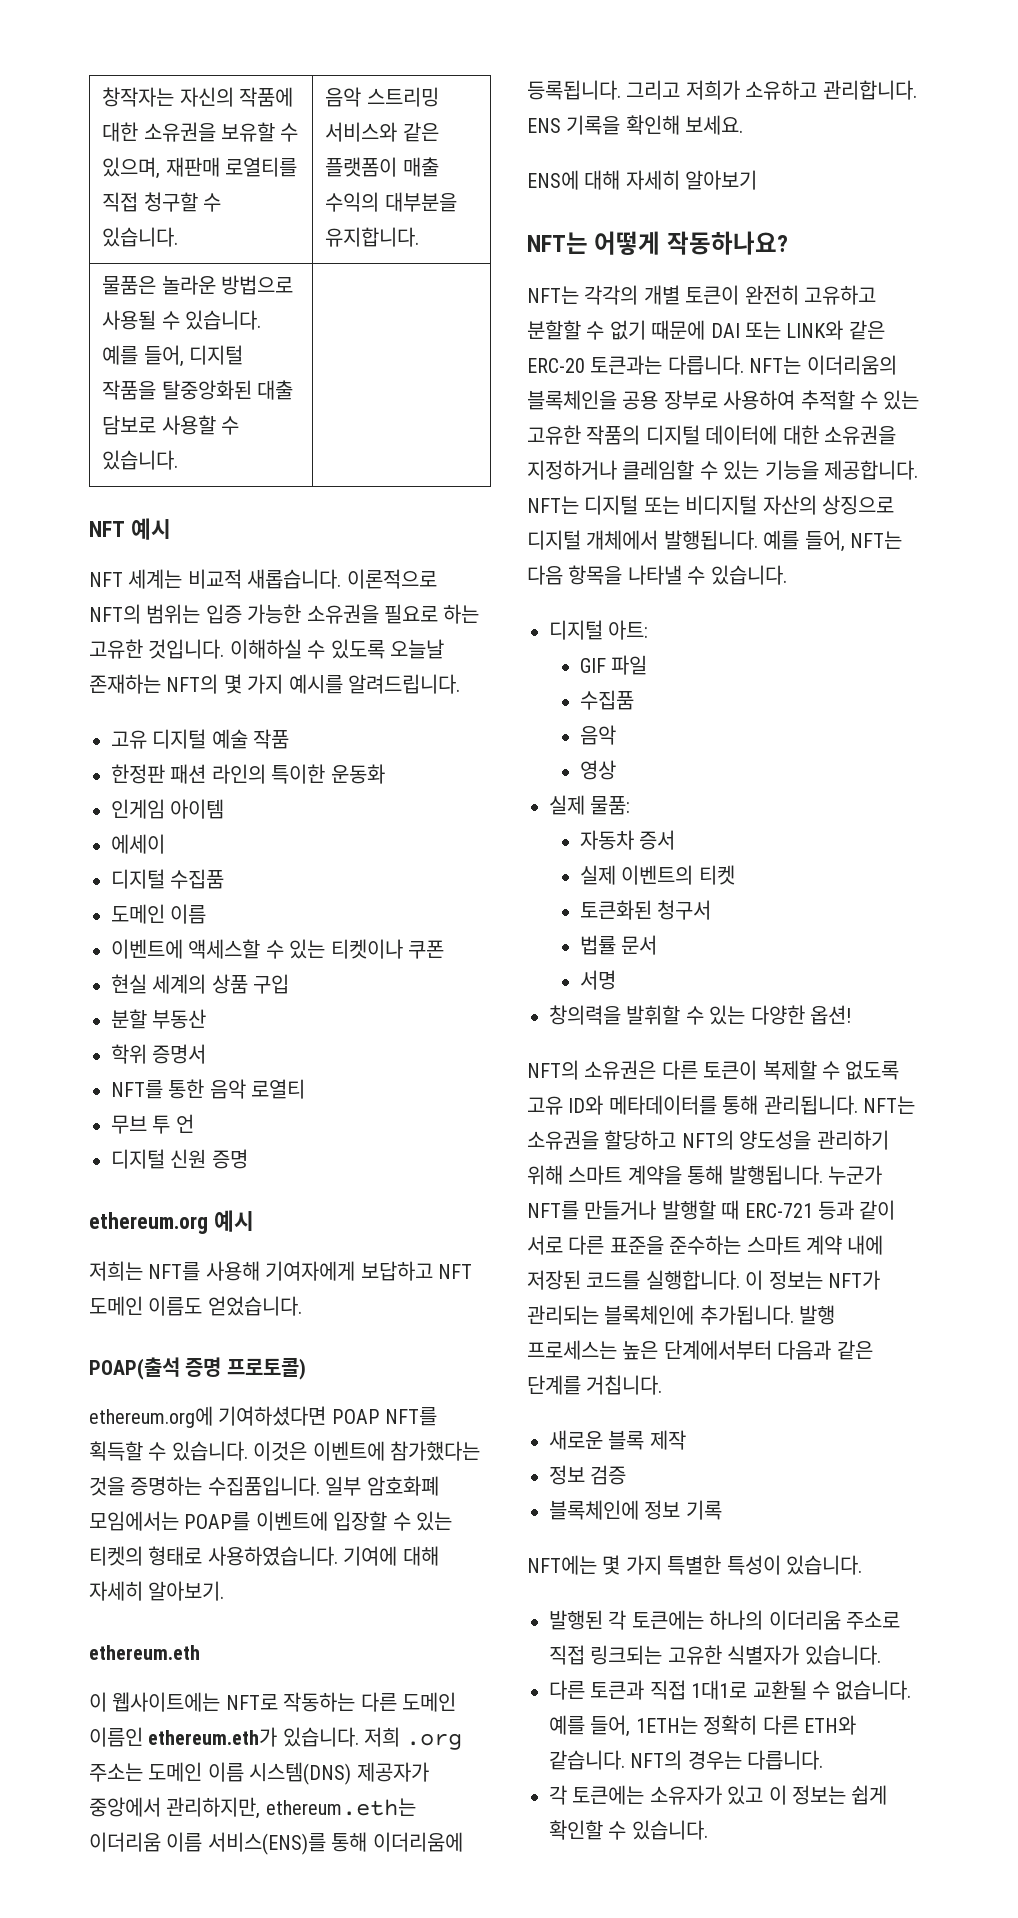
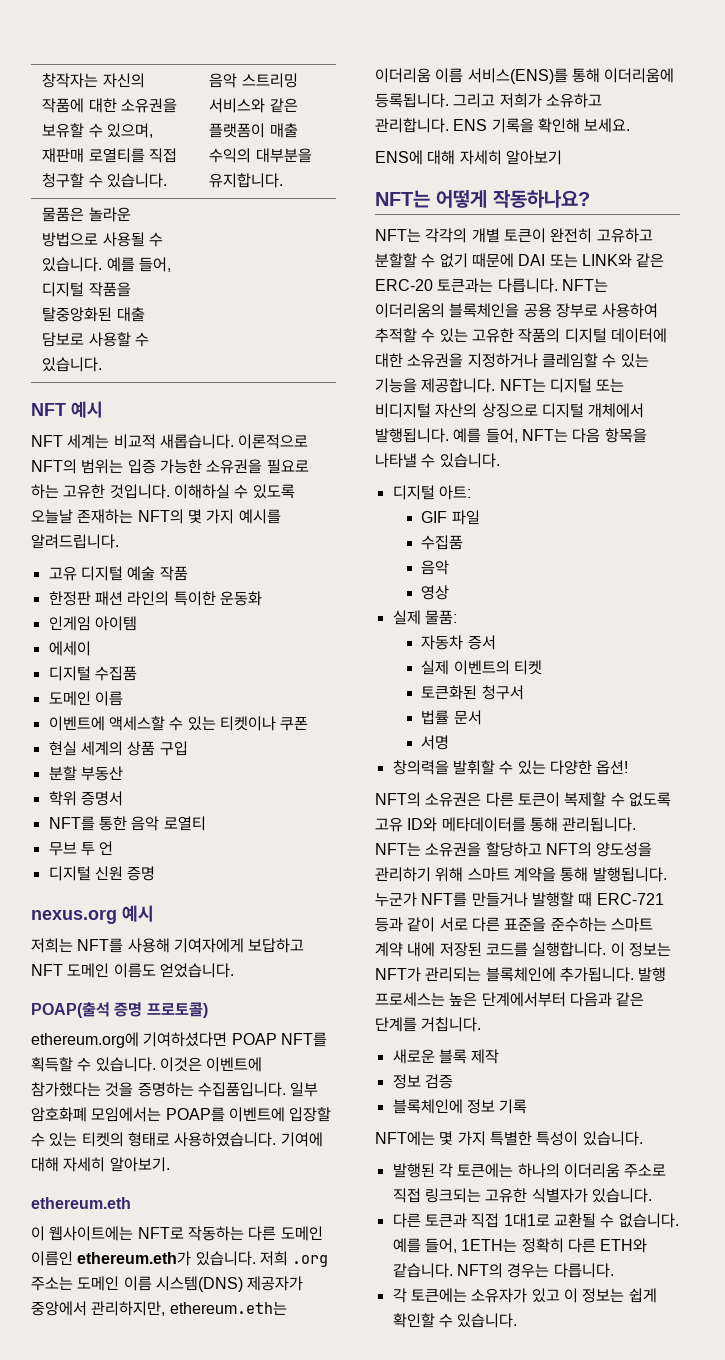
- ethereum.org 예시
+ nexus.org 예시

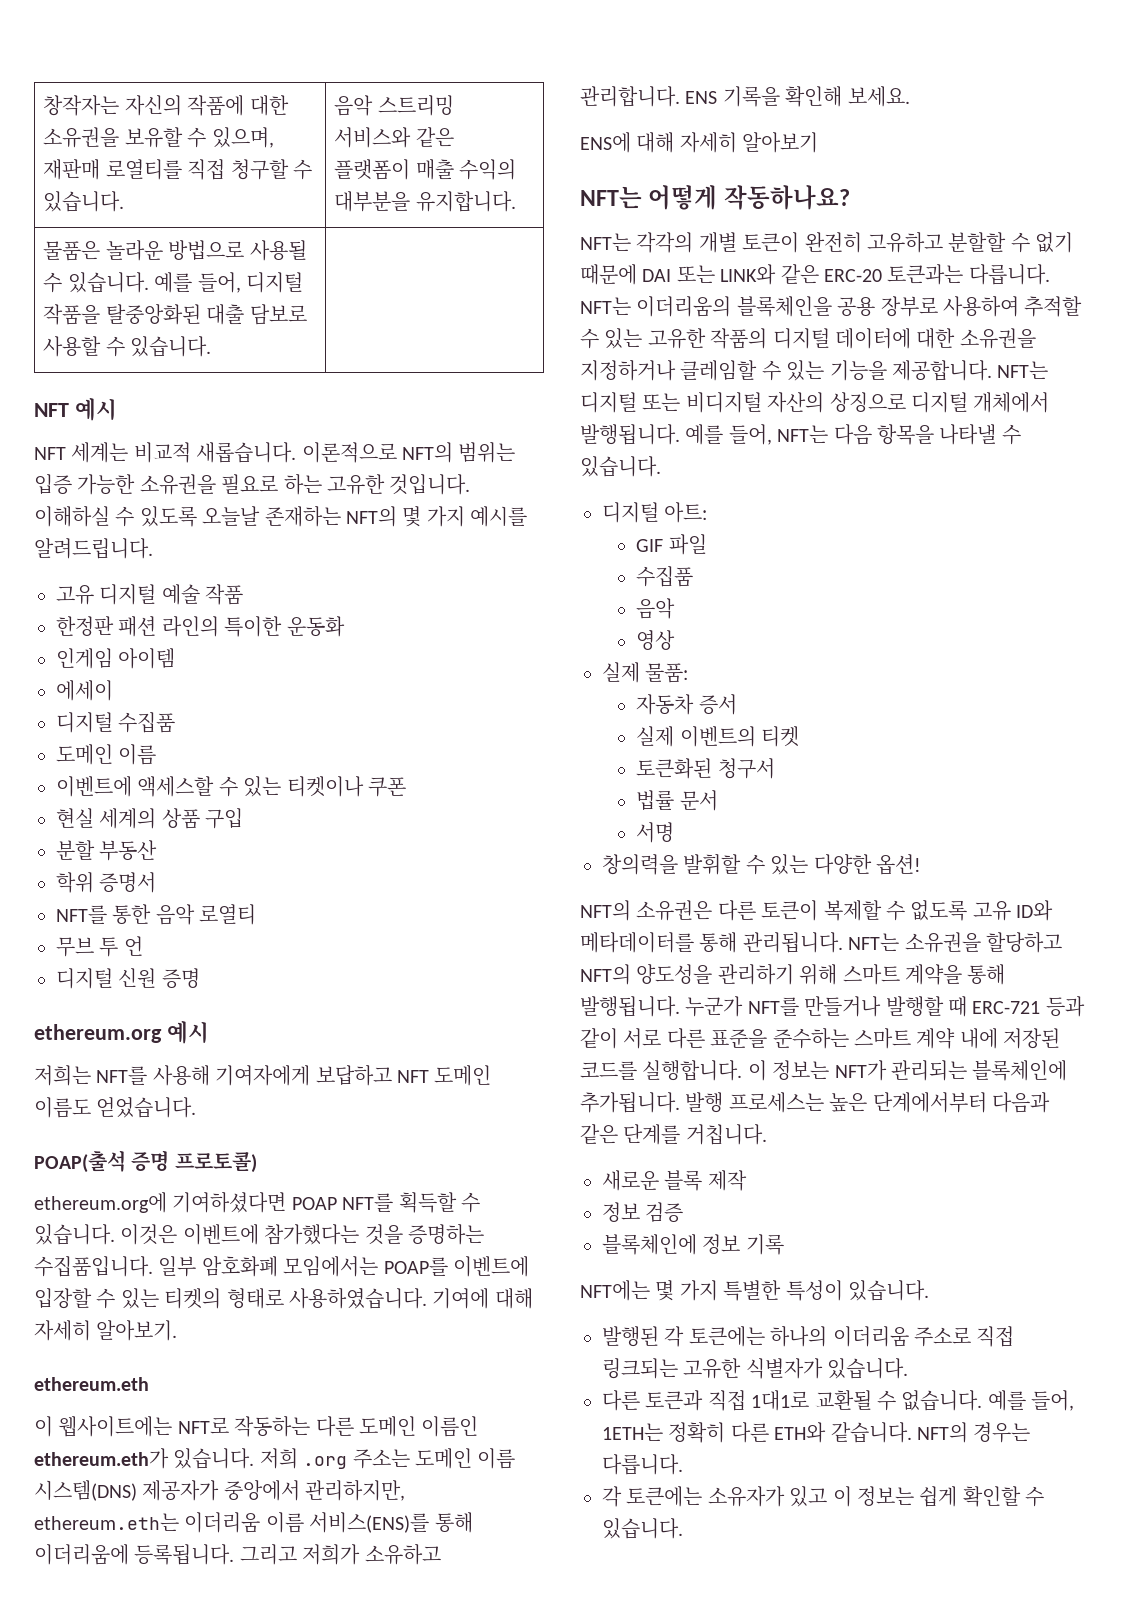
- nexus.org 예시
+ ethereum.org 예시

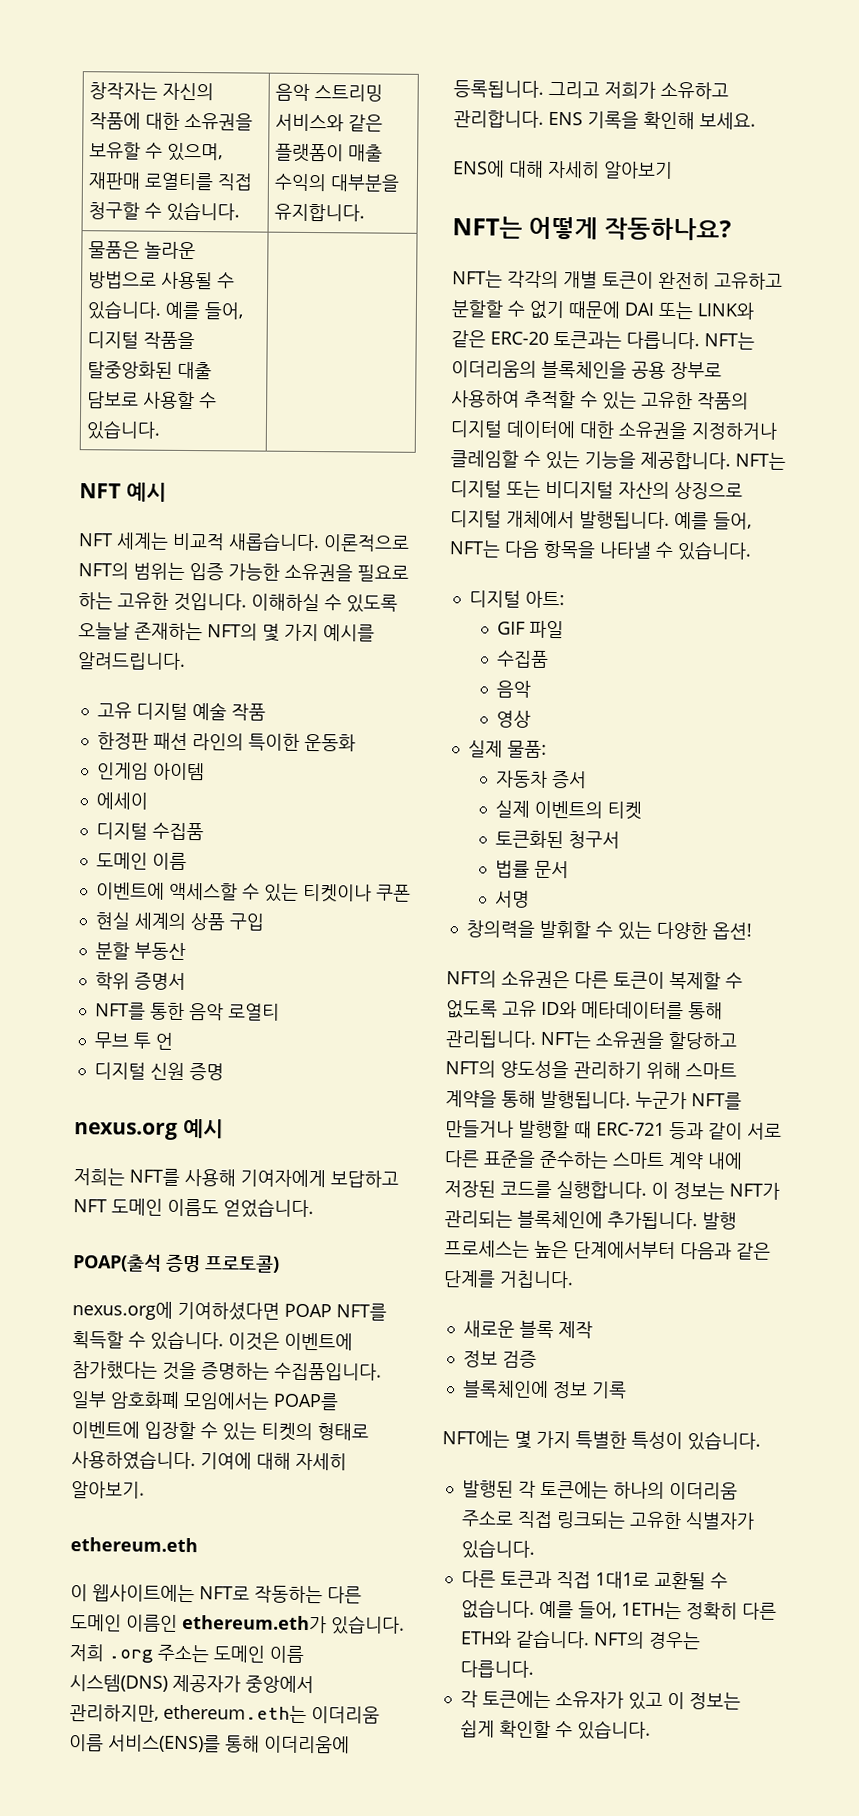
- ethereum.org 예시
+ nexus.org 예시
- ethereum.org에 기여하셨다면 POAP NFT를 획득할 수 있습니다.
+ nexus.org에 기여하셨다면 POAP NFT를 획득할 수 있습니다.

